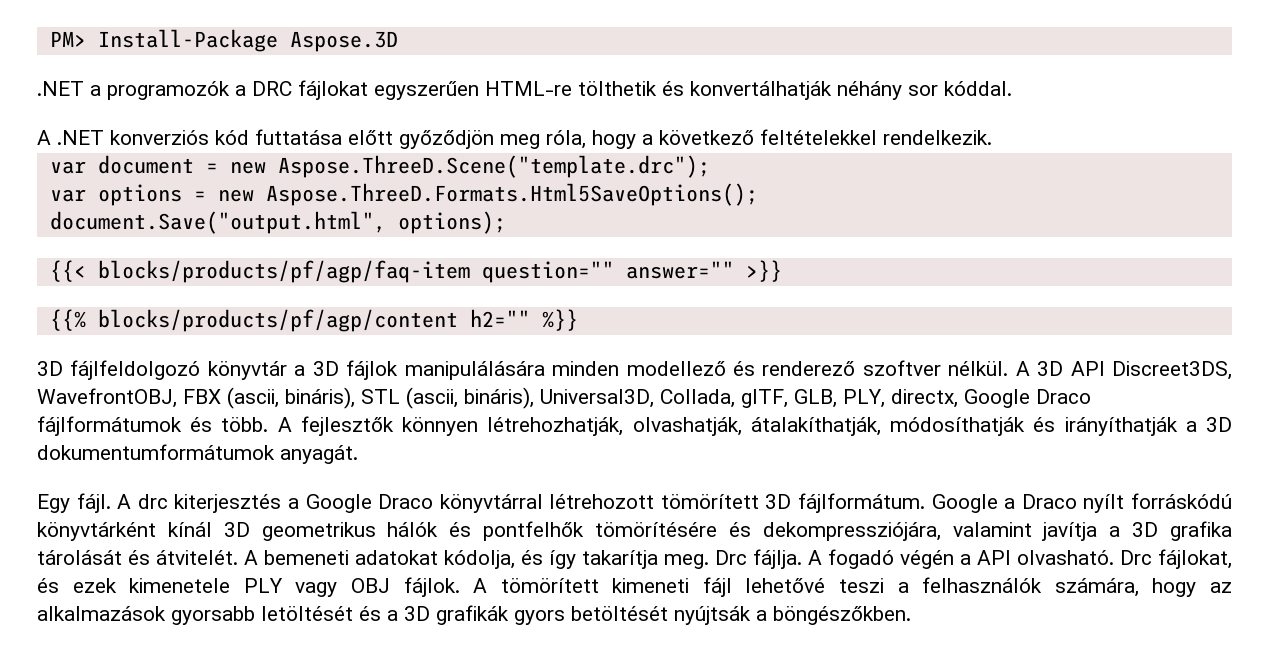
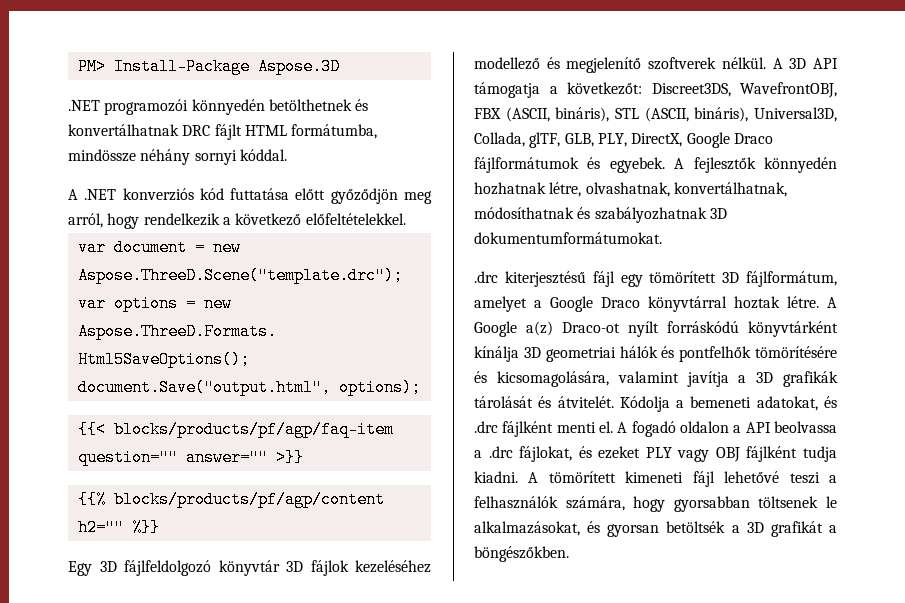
- .NET a programozók a DRC fájlokat egyszerűen HTML-re tölthetik és konvertálhatják néhány sor kóddal.
+ .NET programozói könnyedén betölthetnek és konvertálhatnak DRC fájlt HTML formátumba, mindössze néhány sornyi kóddal.
- A .NET konverziós kód futtatása előtt győződjön meg róla, hogy a következő feltételekkel rendelkezik.
+ A .NET konverziós kód futtatása előtt győződjön meg arról, hogy rendelkezik a következő előfeltételekkel.
- 3D fájlfeldolgozó könyvtár a 3D fájlok manipulálására minden modellező és renderező szoftver nélkül.
+ Egy 3D fájlfeldolgozó könyvtár 3D fájlok kezeléséhez modellező és megjelenítő szoftverek nélkül.
- A 3D API Discreet3DS, WavefrontOBJ, FBX (ascii, bináris), STL (ascii, bináris), Universal3D, Collada, glTF, GLB, PLY, directx, Google Draco fájlformátumok és több.
+ A 3D API támogatja a következőt: Discreet3DS, WavefrontOBJ, FBX (ASCII, bináris), STL (ASCII, bináris), Universal3D, Collada, glTF, GLB, PLY, DirectX, Google Draco fájlformátumok és egyebek.
- A fejlesztők könnyen létrehozhatják, olvashatják, átalakíthatják, módosíthatják és irányíthatják a 3D dokumentumformátumok anyagát.
- Egy fájl. A drc kiterjesztés a Google Draco könyvtárral létrehozott tömörített 3D fájlformátum. Google a Draco nyílt forráskódú könyvtárként kínál 3D geometrikus hálók és pontfelhők tömörítésére és dekompressziójára, valamint javítja a 3D grafika tárolását és átvitelét.
+ A fejlesztők könnyedén hozhatnak létre, olvashatnak, konvertálhatnak, módosíthatnak és szabályozhatnak 3D dokumentumformátumokat.
+ .drc kiterjesztésű fájl egy tömörített 3D fájlformátum, amelyet a Google Draco könyvtárral hoztak létre. A Google a(z) Draco-ot nyílt forráskódú könyvtárként kínálja 3D geometriai hálók és pontfelhők tömörítésére és kicsomagolására, valamint javítja a 3D grafikák tárolását és átvitelét.
- A bemeneti adatokat kódolja, és így takarítja meg. Drc fájlja.
+ Kódolja a bemeneti adatokat, és .drc fájlként menti el.
- A fogadó végén a API olvasható. Drc fájlokat, és ezek kimenetele PLY vagy OBJ fájlok.
+ A fogadó oldalon a API beolvassa a .drc fájlokat, és ezeket PLY vagy OBJ fájlként tudja kiadni.
- A tömörített kimeneti fájl lehetővé teszi a felhasználók számára, hogy az alkalmazások gyorsabb letöltését és a 3D grafikák gyors betöltését nyújtsák a böngészőkben.
+ A tömörített kimeneti fájl lehetővé teszi a felhasználók számára, hogy gyorsabban töltsenek le alkalmazásokat, és gyorsan betöltsék a 3D grafikát a böngészőkben.

